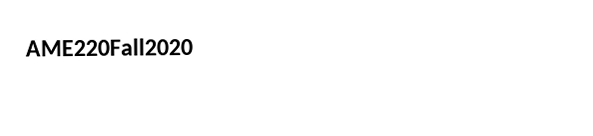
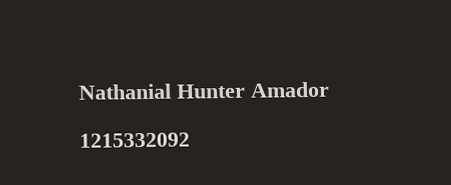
- AME220Fall2020
+ Nathanial Hunter Amador
+ 1215332092

